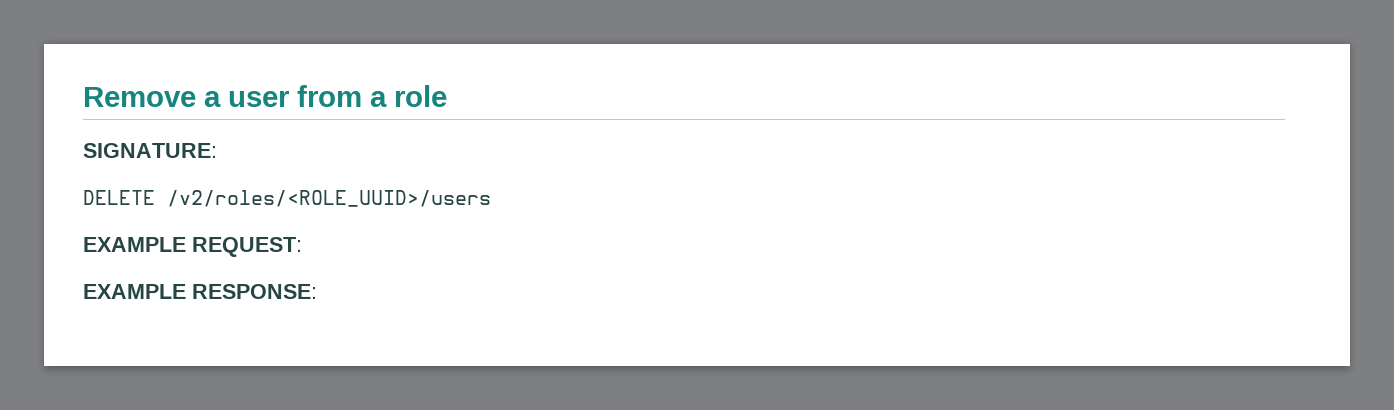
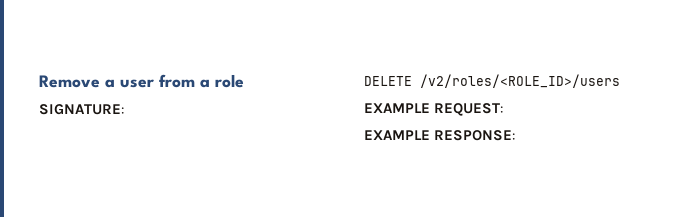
- DELETE /v2/roles/<ROLE_UUID>/users
+ DELETE /v2/roles/<ROLE_ID>/users

